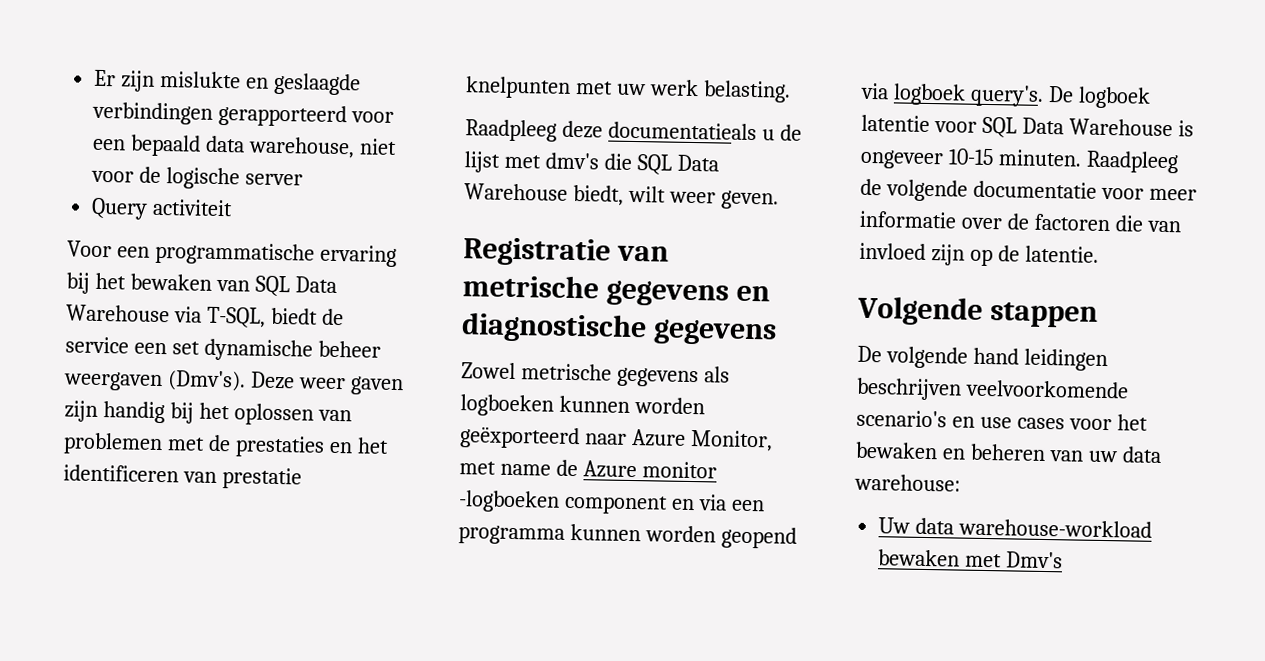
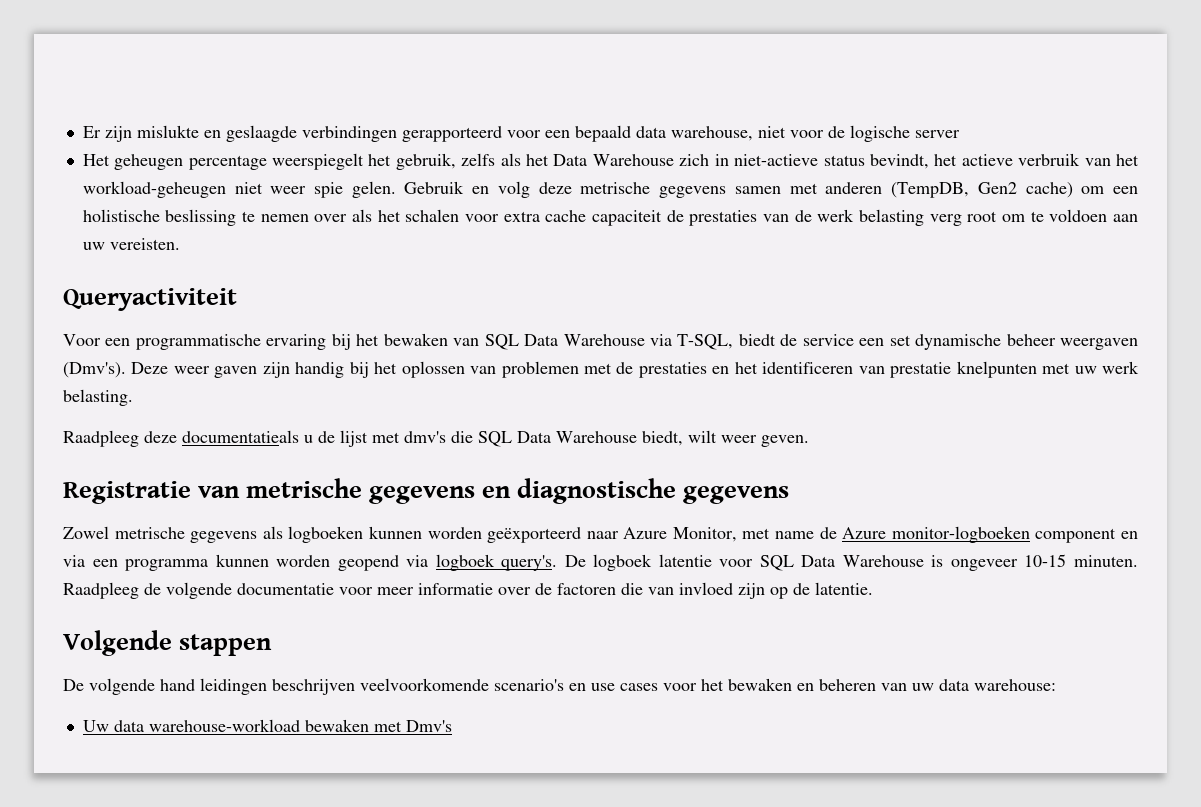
- Query activiteit
+ Het geheugen percentage weerspiegelt het gebruik, zelfs als het Data Warehouse zich in niet-actieve status bevindt, het actieve verbruik van het workload-geheugen niet weer spie gelen. Gebruik en volg deze metrische gegevens samen met anderen (TempDB, Gen2 cache) om een holistische beslissing te nemen over als het schalen voor extra cache capaciteit de prestaties van de werk belasting verg root om te voldoen aan uw vereisten.
+ Queryactiviteit
- Zowel metrische gegevens als logboeken kunnen worden geëxporteerd naar Azure Monitor, met name de Azure monitor -logboeken component en via een programma kunnen worden geopend via logboek query's.
+ Zowel metrische gegevens als logboeken kunnen worden geëxporteerd naar Azure Monitor, met name de Azure monitor-logboeken component en via een programma kunnen worden geopend via logboek query's.

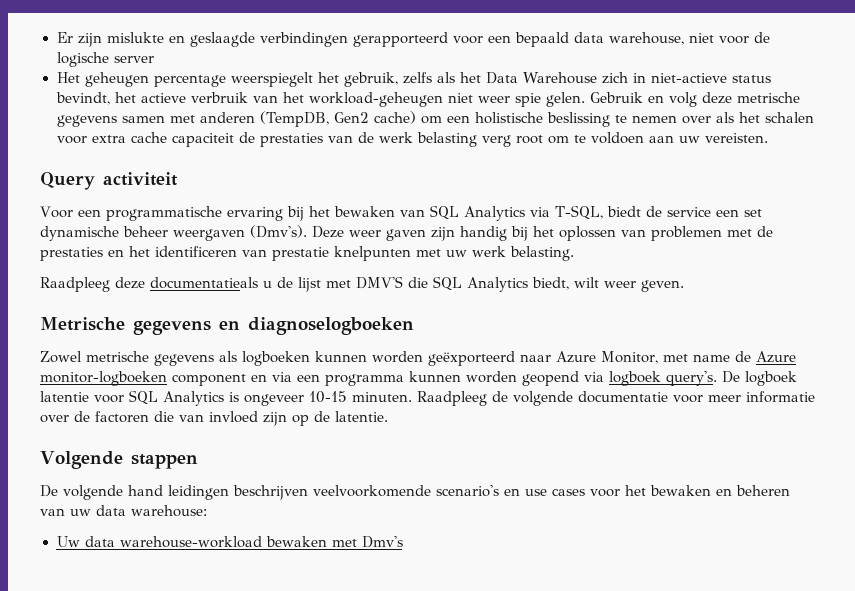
- Queryactiviteit
+ Query activiteit
- Voor een programmatische ervaring bij het bewaken van SQL Data Warehouse via T-SQL, biedt de service een set dynamische beheer weergaven (Dmv's).
+ Voor een programmatische ervaring bij het bewaken van SQL Analytics via T-SQL, biedt de service een set dynamische beheer weergaven (Dmv's).
- Raadpleeg deze documentatieals u de lijst met dmv's die SQL Data Warehouse biedt, wilt weer geven.
+ Raadpleeg deze documentatieals u de lijst met DMV'S die SQL Analytics biedt, wilt weer geven.
- Registratie van metrische gegevens en diagnostische gegevens
+ Metrische gegevens en diagnoselogboeken
- De logboek latentie voor SQL Data Warehouse is ongeveer 10-15 minuten.
+ De logboek latentie voor SQL Analytics is ongeveer 10-15 minuten.

